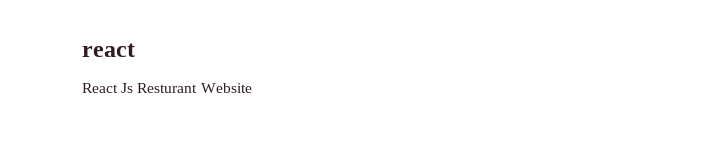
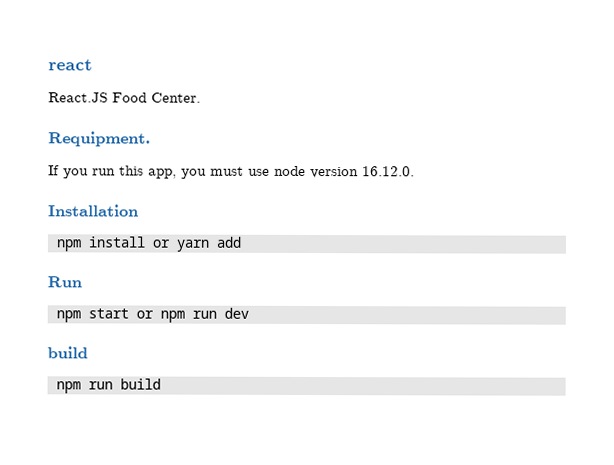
- React Js Resturant Website
+ React.JS Food Center.
+ Requipment.
+ If you run this app, you must use node version 16.12.0.
+ Installation
+ npm install or yarn add
+ Run
+ npm start or npm run dev
+ build
+ npm run build

